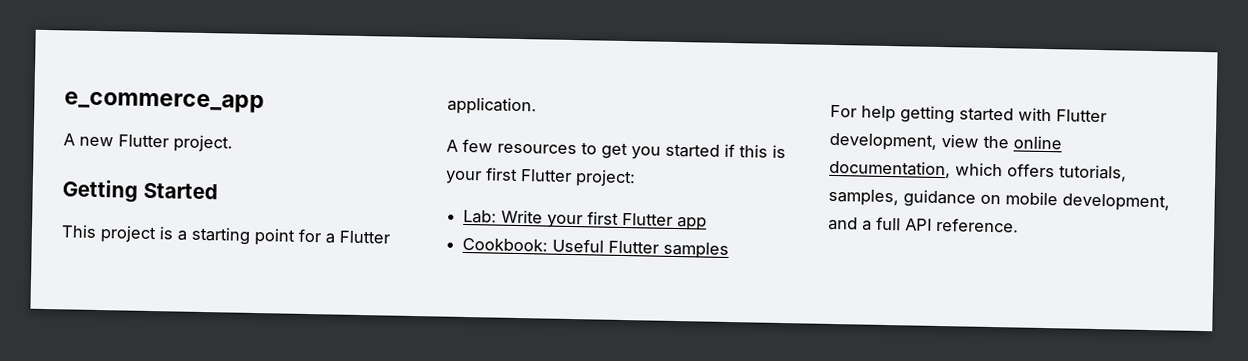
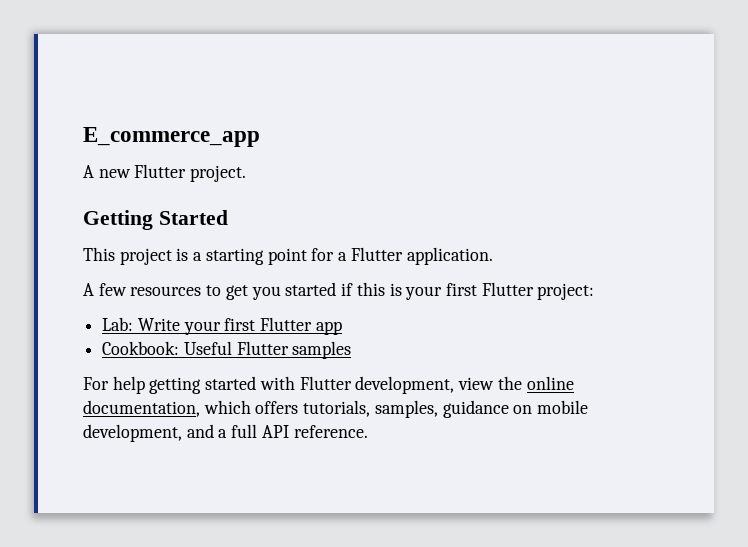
- e_commerce_app
+ E_commerce_app

